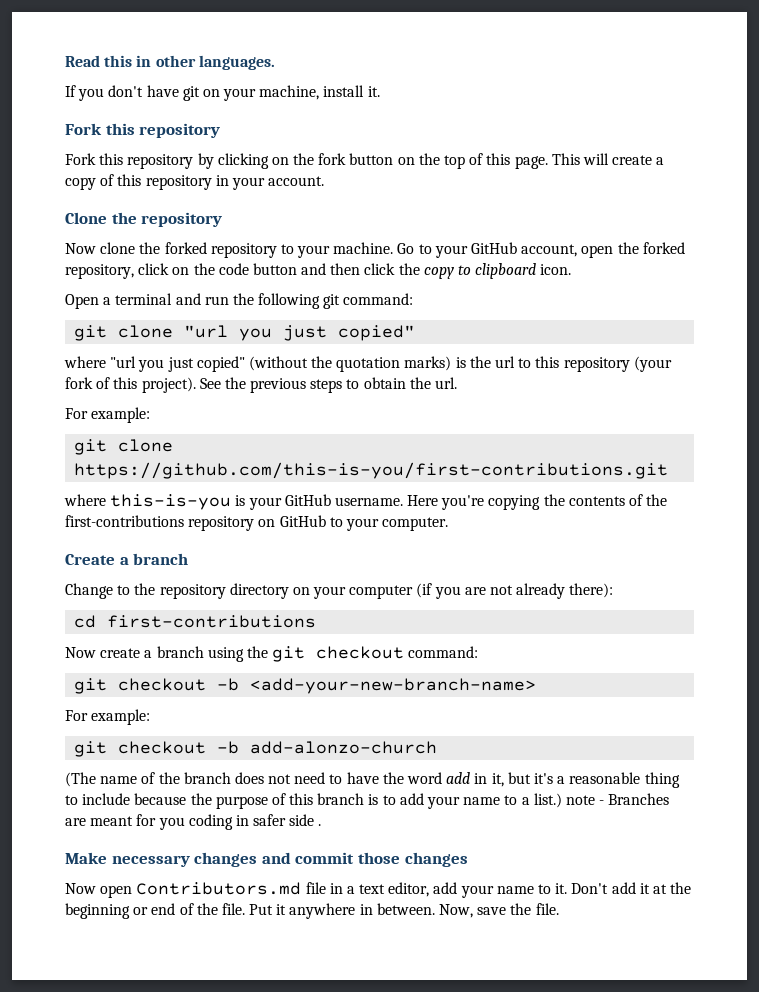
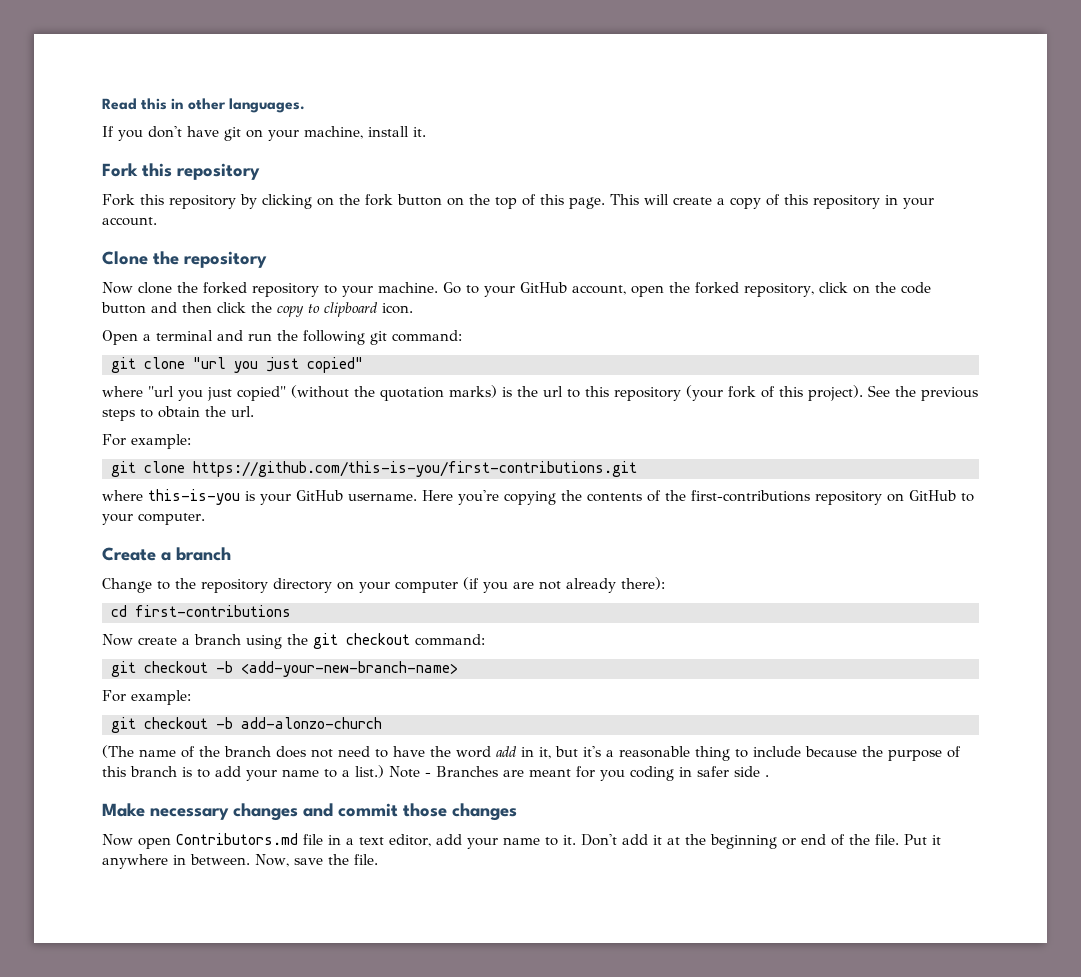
- (The name of the branch does not need to have the word add in it, but it's a reasonable thing to include because the purpose of this branch is to add your name to a list.) note - Branches are meant for you coding in safer side .
+ (The name of the branch does not need to have the word add in it, but it's a reasonable thing to include because the purpose of this branch is to add your name to a list.) Note - Branches are meant for you coding in safer side .

